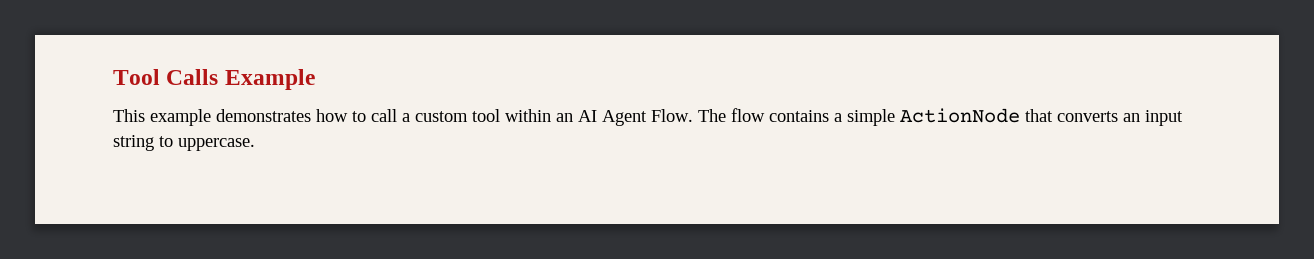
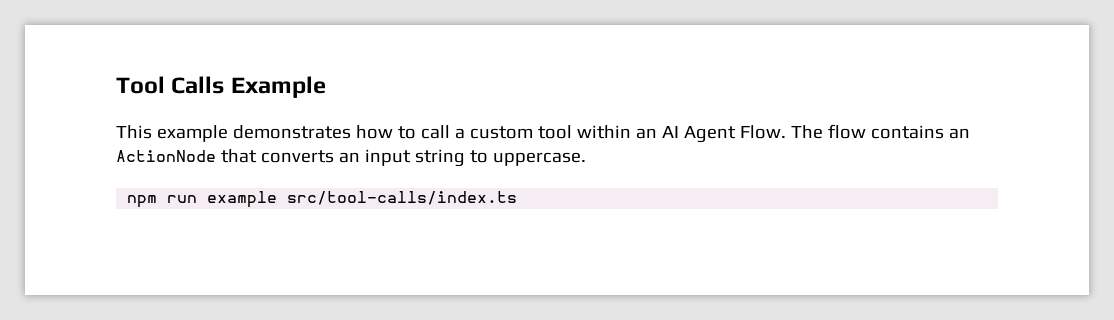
- The flow contains a simple ActionNode that converts an input string to uppercase.
+ The flow contains an ActionNode that converts an input string to uppercase.
+ npm run example src/tool-calls/index.ts

